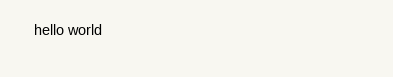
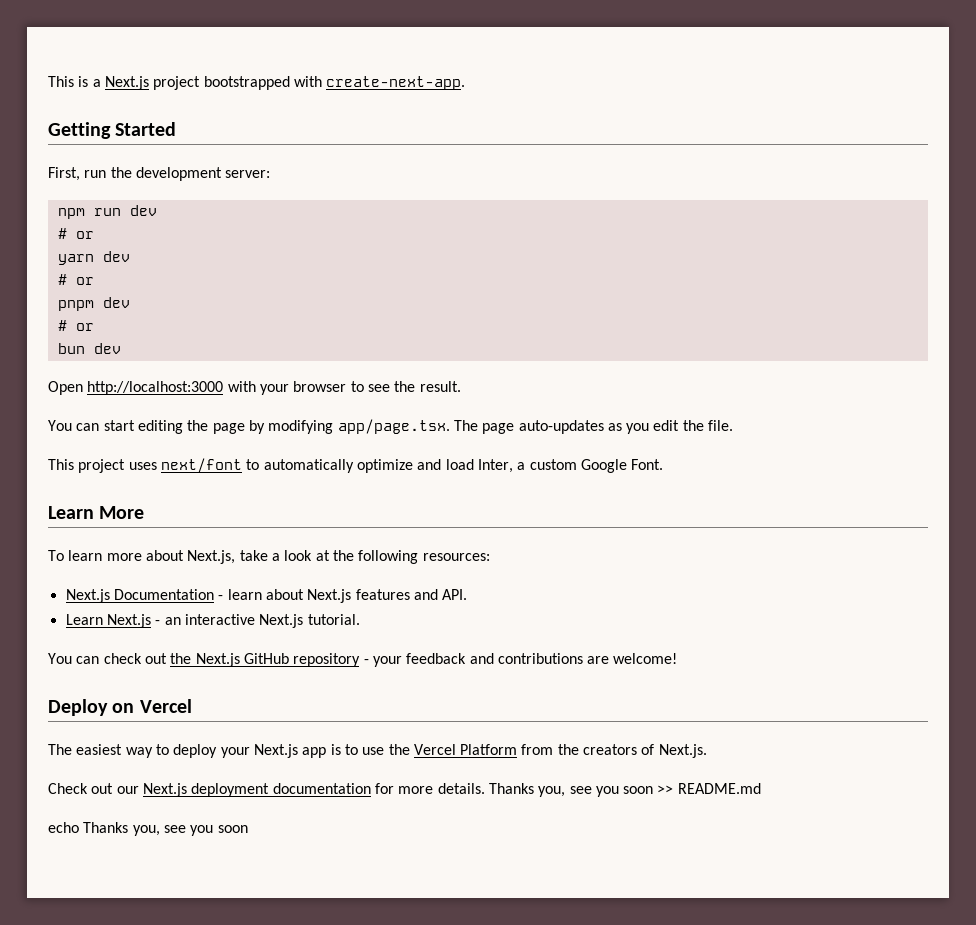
- hello world
+ This is a Next.js project bootstrapped with create-next-app.
+ Getting Started
+ First, run the development server:
+ npm run dev
+ # or
+ yarn dev
+ # or
+ pnpm dev
+ # or
+ bun dev
+ Open http://localhost:3000 with your browser to see the result.
+ You can start editing the page by modifying app/page.tsx. The page auto-updates as you edit the file.
+ This project uses next/font to automatically optimize and load Inter, a custom Google Font.
+ Learn More
+ To learn more about Next.js, take a look at the following resources:
+ Next.js Documentation - learn about Next.js features and API.
+ Learn Next.js - an interactive Next.js tutorial.
+ You can check out the Next.js GitHub repository - your feedback and contributions are welcome!
+ Deploy on Vercel
+ The easiest way to deploy your Next.js app is to use the Vercel Platform from the creators of Next.js.
+ Check out our Next.js deployment documentation for more details. Thanks you, see you soon >> README.md
+ echo Thanks you, see you soon

